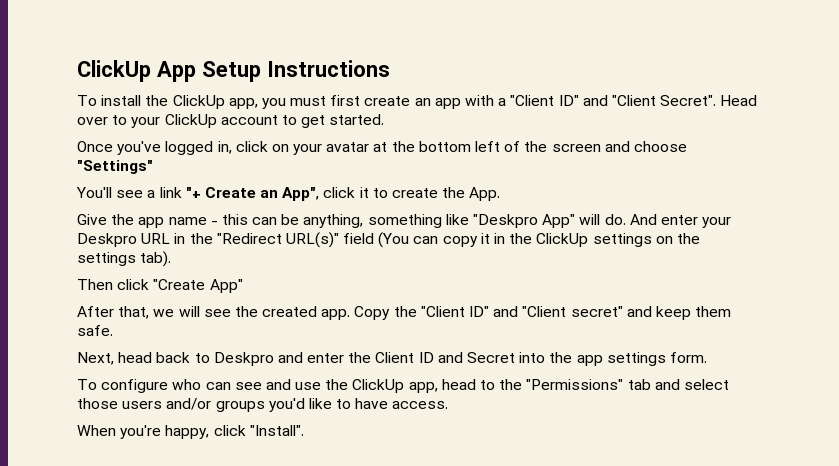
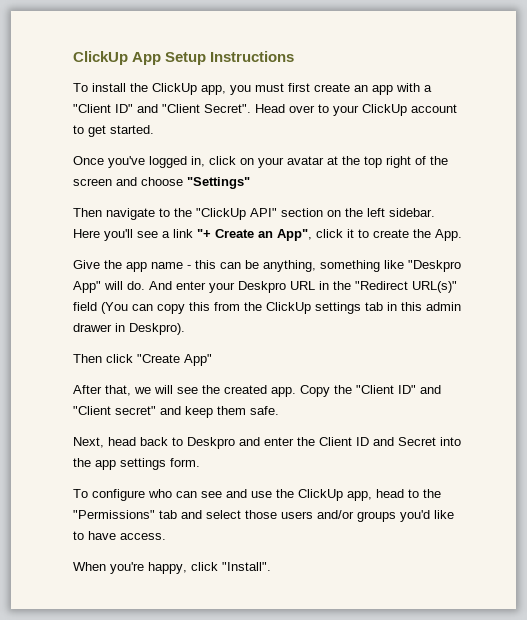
- Once you've logged in, click on your avatar at the bottom left of the screen and choose "Settings"
+ Once you've logged in, click on your avatar at the top right of the screen and choose "Settings"
- You'll see a link "+ Create an App", click it to create the App.
+ Then navigate to the "ClickUp API" section on the left sidebar. Here you'll see a link "+ Create an App", click it to create the App.
- And enter your Deskpro URL in the "Redirect URL(s)" field (You can copy it in the ClickUp settings on the settings tab).
+ And enter your Deskpro URL in the "Redirect URL(s)" field (You can copy this from the ClickUp settings tab in this admin drawer in Deskpro).

